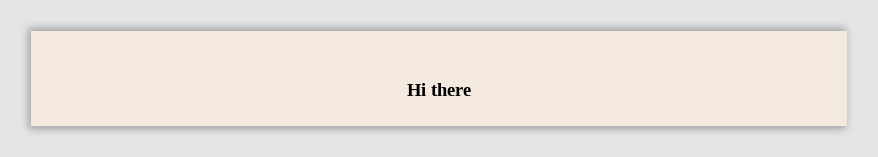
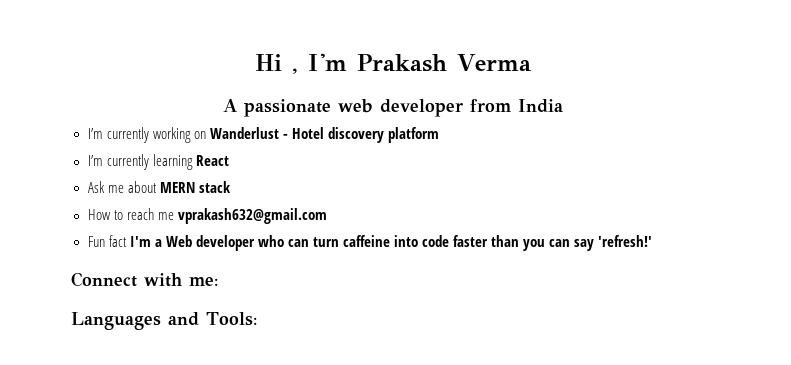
- Hi there
+ Hi , I'm Prakash Verma
+ A passionate web developer from India
+ I’m currently working on Wanderlust - Hotel discovery platform
+ I’m currently learning React
+ Ask me about MERN stack
+ How to reach me vprakash632@gmail.com
+ Fun fact I'm a Web developer who can turn caffeine into code faster than you can say 'refresh!'
+ Connect with me:
+ Languages and Tools:

